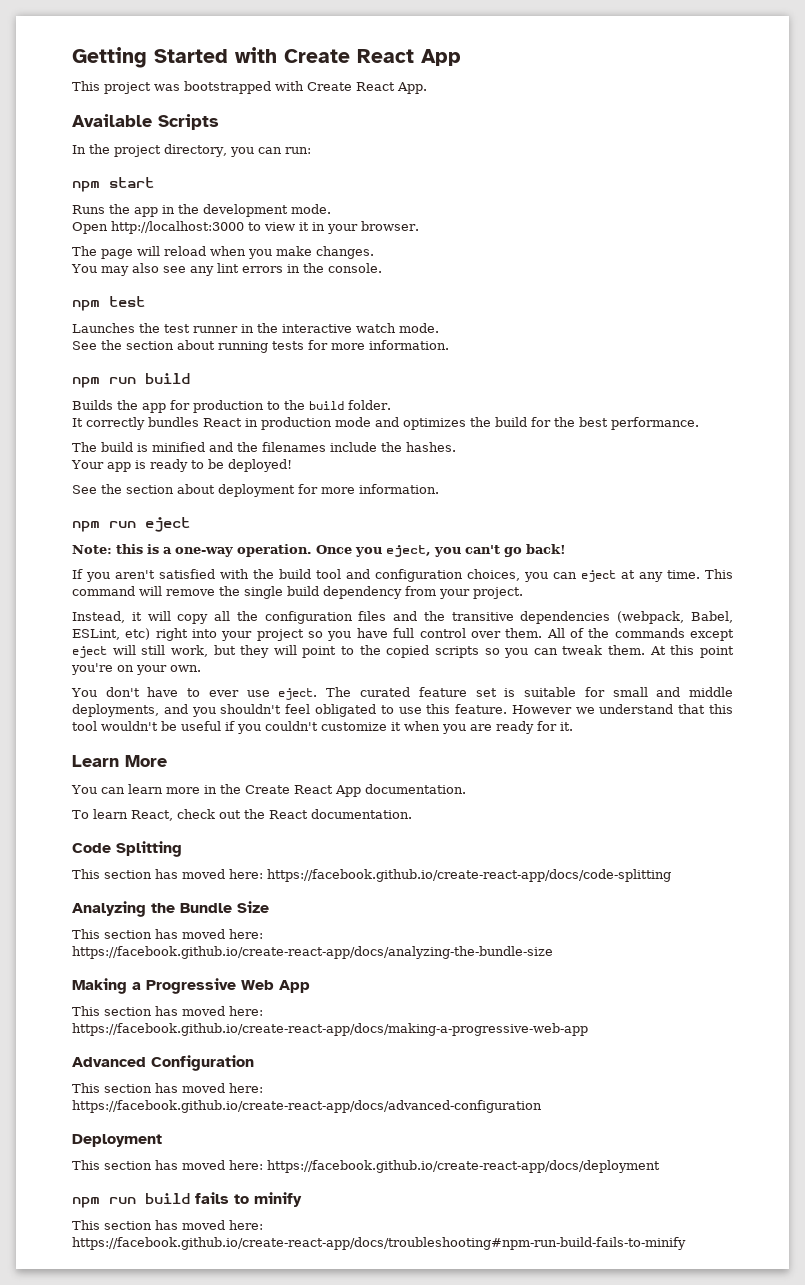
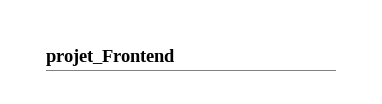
- Getting Started with Create React App
- This project was bootstrapped with Create React App.
- Available Scripts
- In the project directory, you can run:
- npm start
- Runs the app in the development mode.
- Open http://localhost:3000 to view it in your browser.
- The page will reload when you make changes.
- You may also see any lint errors in the console.
- npm test
- Launches the test runner in the interactive watch mode.
- See the section about running tests for more information.
- npm run build
- Builds the app for production to the build folder.
- It correctly bundles React in production mode and optimizes the build for the best performance.
- The build is minified and the filenames include the hashes.
- Your app is ready to be deployed!
- See the section about deployment for more information.
- npm run eject
- Note: this is a one-way operation. Once you eject, you can't go back!
- If you aren't satisfied with the build tool and configuration choices, you can eject at any time. This command will remove the single build dependency from your project.
- Instead, it will copy all the configuration files and the transitive dependencies (webpack, Babel, ESLint, etc) right into your project so you have full control over them. All of the commands except eject will still work, but they will point to the copied scripts so you can tweak them. At this point you're on your own.
- You don't have to ever use eject. The curated feature set is suitable for small and middle deployments, and you shouldn't feel obligated to use this feature. However we understand that this tool wouldn't be useful if you couldn't customize it when you are ready for it.
- Learn More
- You can learn more in the Create React App documentation.
- To learn React, check out the React documentation.
- Code Splitting
- This section has moved here: https://facebook.github.io/create-react-app/docs/code-splitting
- Analyzing the Bundle Size
- This section has moved here: https://facebook.github.io/create-react-app/docs/analyzing-the-bundle-size
- Making a Progressive Web App
- This section has moved here: https://facebook.github.io/create-react-app/docs/making-a-progressive-web-app
- Advanced Configuration
- This section has moved here: https://facebook.github.io/create-react-app/docs/advanced-configuration
- Deployment
- This section has moved here: https://facebook.github.io/create-react-app/docs/deployment
- npm run build fails to minify
- This section has moved here: https://facebook.github.io/create-react-app/docs/troubleshooting#npm-run-build-fails-to-minify
+ projet_Frontend

